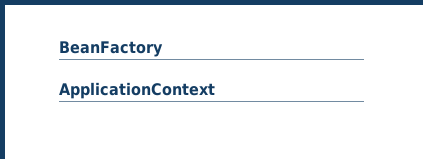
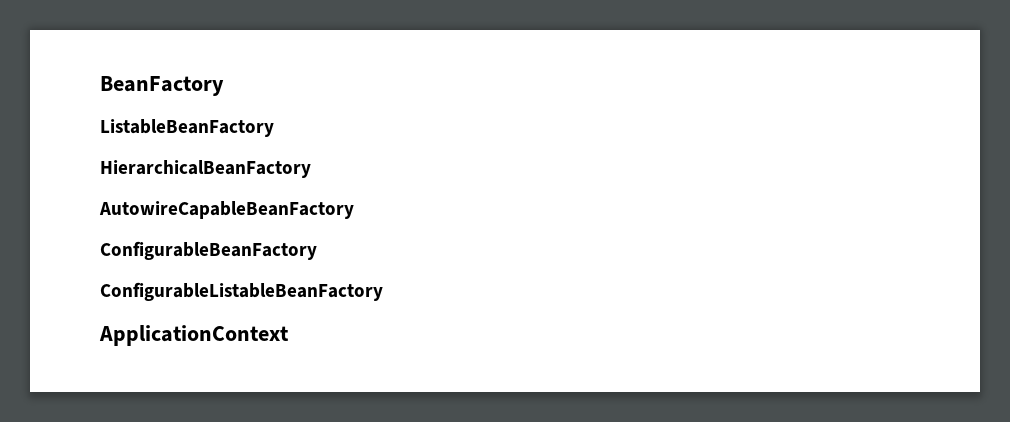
+ ListableBeanFactory
+ HierarchicalBeanFactory
+ AutowireCapableBeanFactory
+ ConfigurableBeanFactory
+ ConfigurableListableBeanFactory

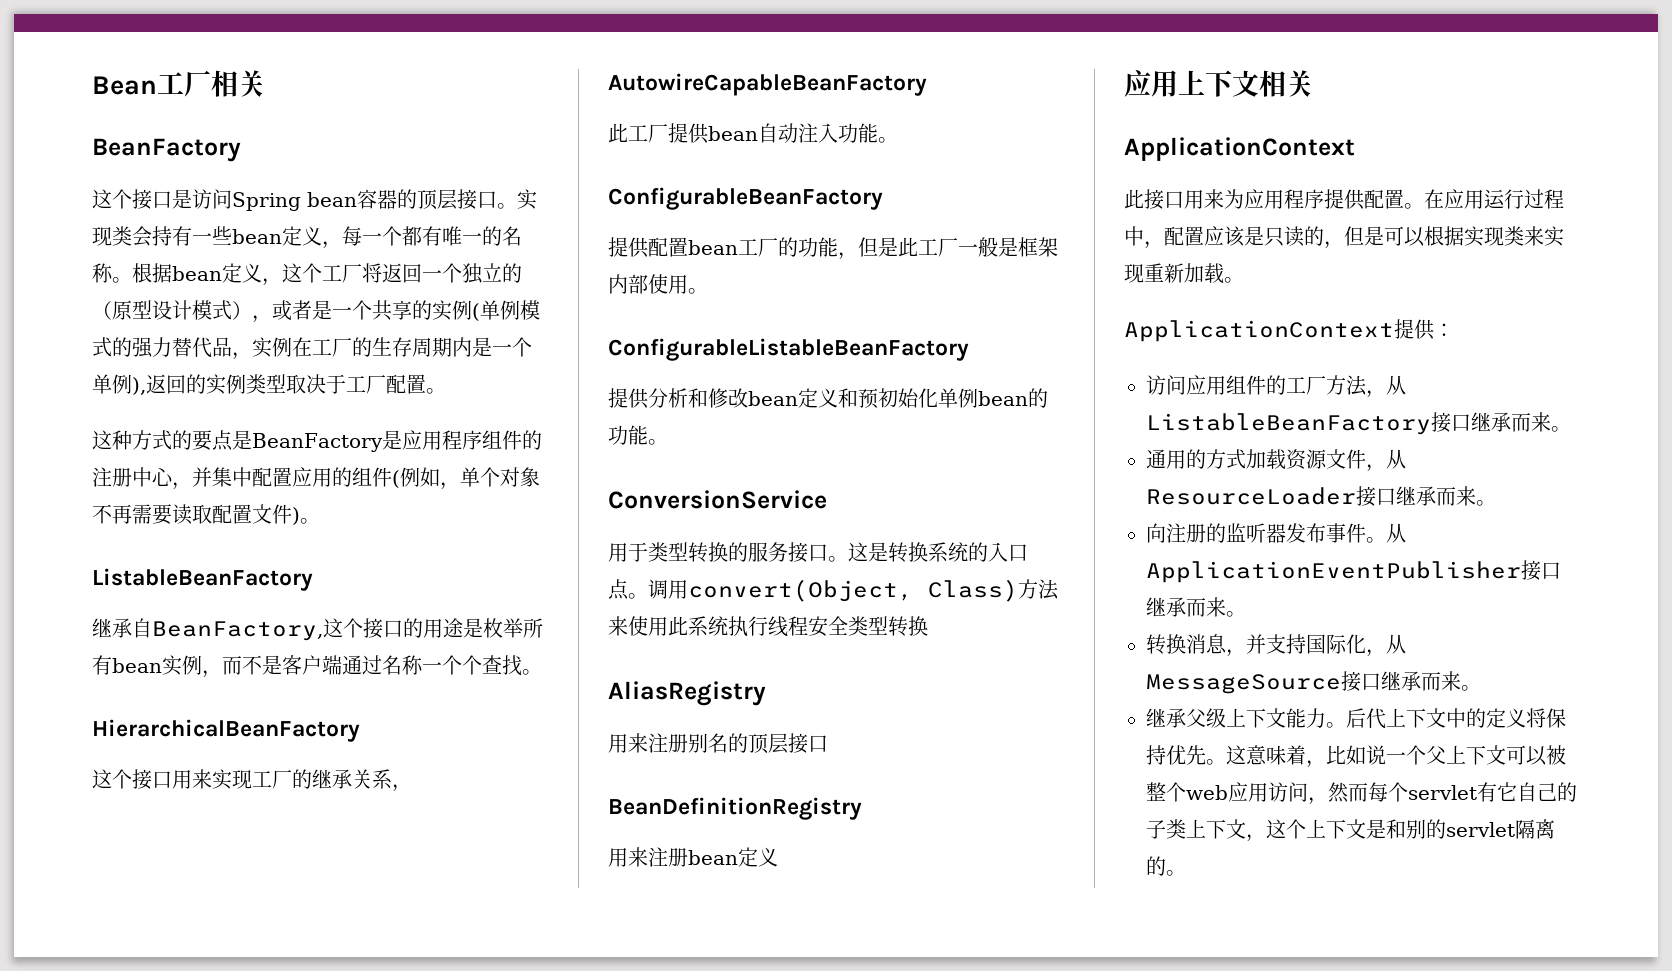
+ Bean工厂相关
  BeanFactory
+ 这个接口是访问Spring bean容器的顶层接口。实现类会持有一些bean定义，每一个都有唯一的名称。根据bean定义，这个工厂将返回一个独立的（原型设计模式），或者是一个共享的实例(单例模式的强力替代品，实例在工厂的生存周期内是一个单例),返回的实例类型取决于工厂配置。
+ 这种方式的要点是BeanFactory是应用程序组件的注册中心，并集中配置应用的组件(例如，单个对象不再需要读取配置文件)。
  ListableBeanFactory
+ 继承自BeanFactory,这个接口的用途是枚举所有bean实例，而不是客户端通过名称一个个查找。
  HierarchicalBeanFactory
+ 这个接口用来实现工厂的继承关系，
  AutowireCapableBeanFactory
+ 此工厂提供bean自动注入功能。
  ConfigurableBeanFactory
+ 提供配置bean工厂的功能，但是此工厂一般是框架内部使用。
  ConfigurableListableBeanFactory
+ 提供分析和修改bean定义和预初始化单例bean的功能。
+ ConversionService
+ 用于类型转换的服务接口。这是转换系统的入口点。调用convert(Object, Class)方法来使用此系统执行线程安全类型转换
+ AliasRegistry
+ 用来注册别名的顶层接口
+ BeanDefinitionRegistry
+ 用来注册bean定义
+ 应用上下文相关
  ApplicationContext
+ 此接口用来为应用程序提供配置。在应用运行过程中，配置应该是只读的，但是可以根据实现类来实现重新加载。
+ ApplicationContext提供：
+ 访问应用组件的工厂方法，从ListableBeanFactory接口继承而来。
+ 通用的方式加载资源文件，从ResourceLoader接口继承而来。
+ 向注册的监听器发布事件。从ApplicationEventPublisher接口继承而来。
+ 转换消息，并支持国际化，从MessageSource接口继承而来。
+ 继承父级上下文能力。后代上下文中的定义将保持优先。这意味着，比如说一个父上下文可以被整个web应用访问，然而每个servlet有它自己的子类上下文，这个上下文是和别的servlet隔离的。

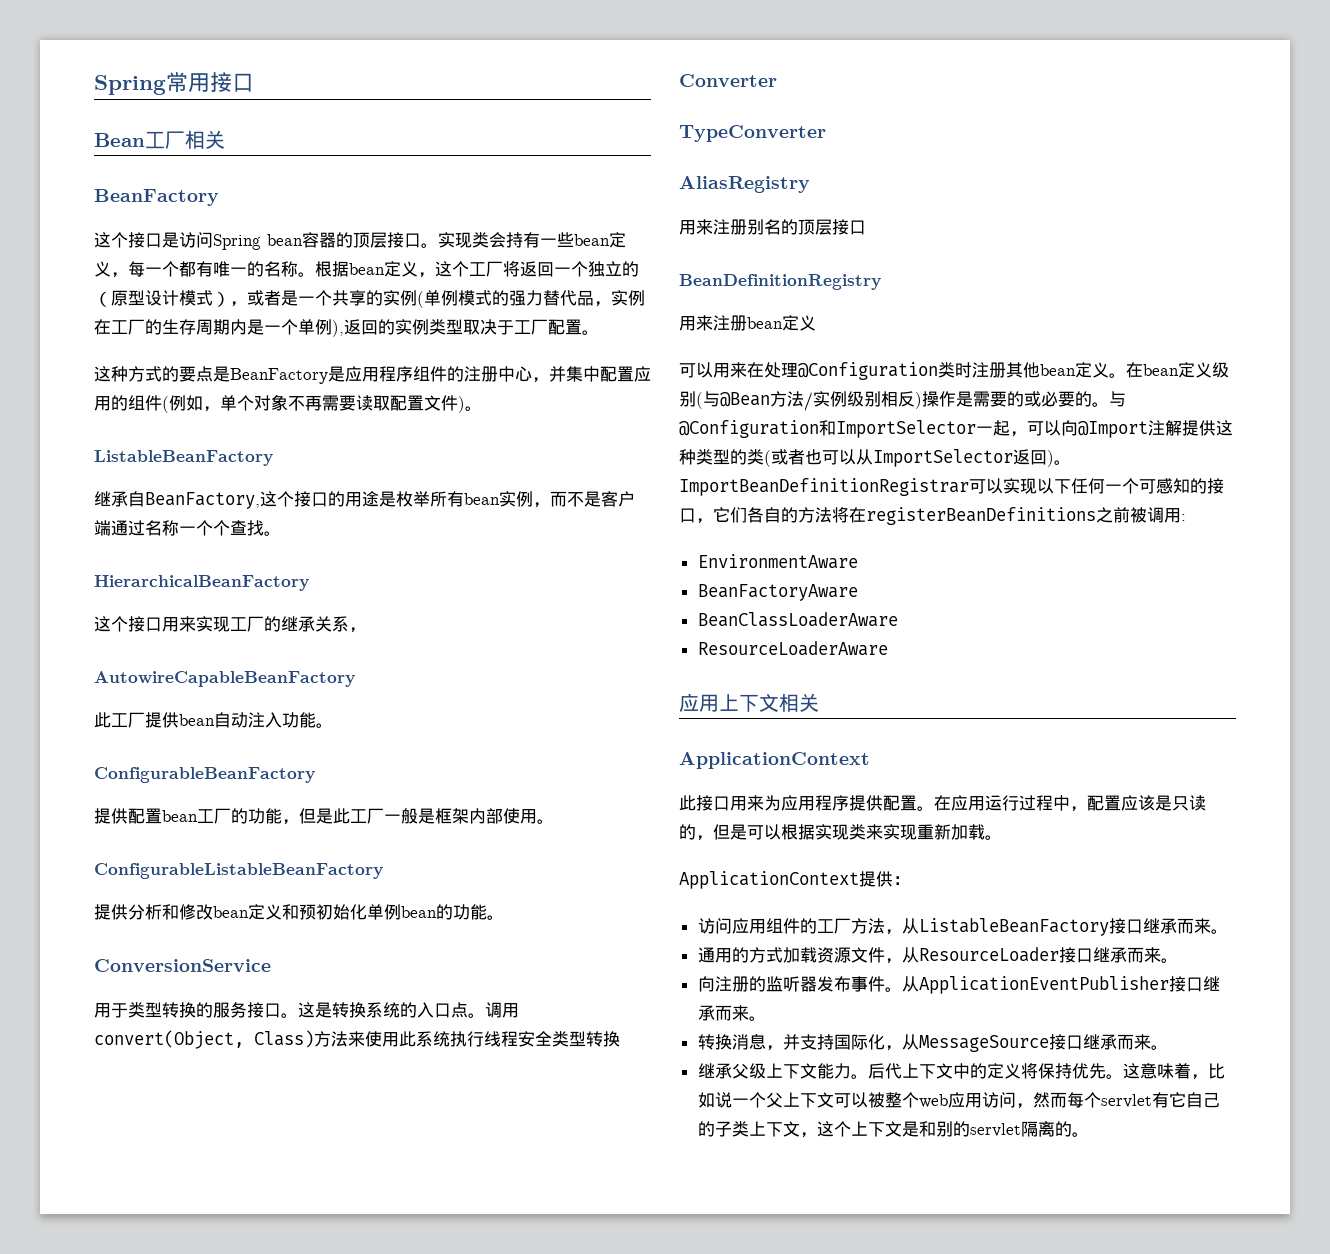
+ Spring常用接口
+ Converter
+ TypeConverter
+ 可以用来在处理@Configuration类时注册其他bean定义。在bean定义级别(与@Bean方法/实例级别相反)操作是需要的或必要的。与@Configuration和ImportSelector一起，可以向@Import注解提供这种类型的类(或者也可以从ImportSelector返回)。ImportBeanDefinitionRegistrar可以实现以下任何一个可感知的接口，它们各自的方法将在registerBeanDefinitions之前被调用:
+ EnvironmentAware
+ BeanFactoryAware
+ BeanClassLoaderAware
+ ResourceLoaderAware

